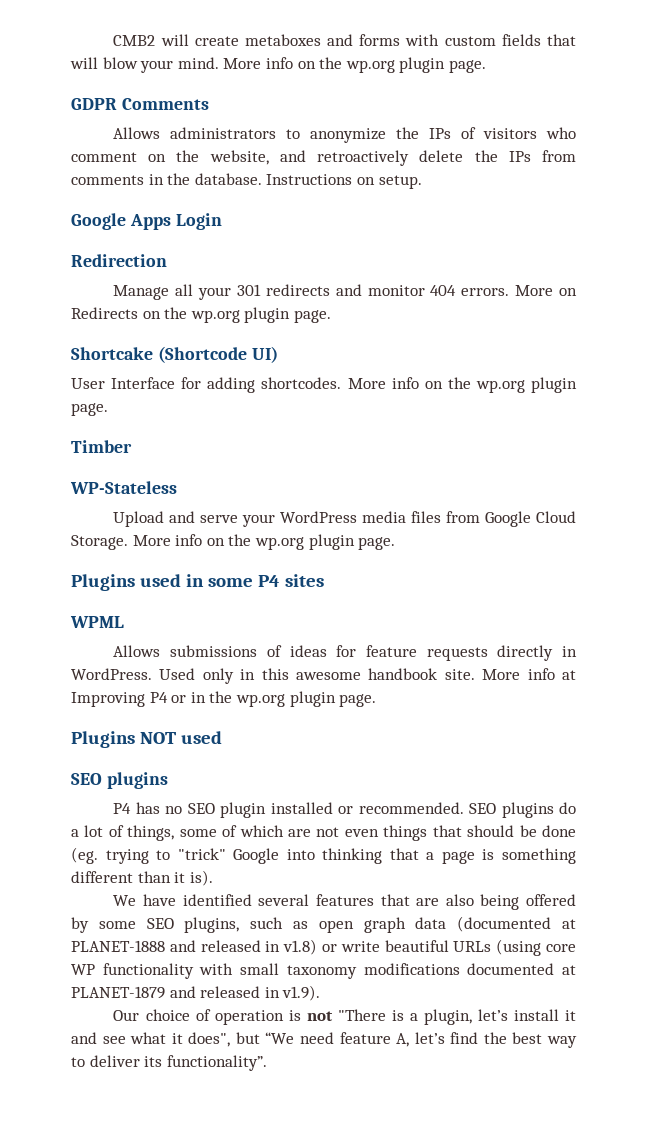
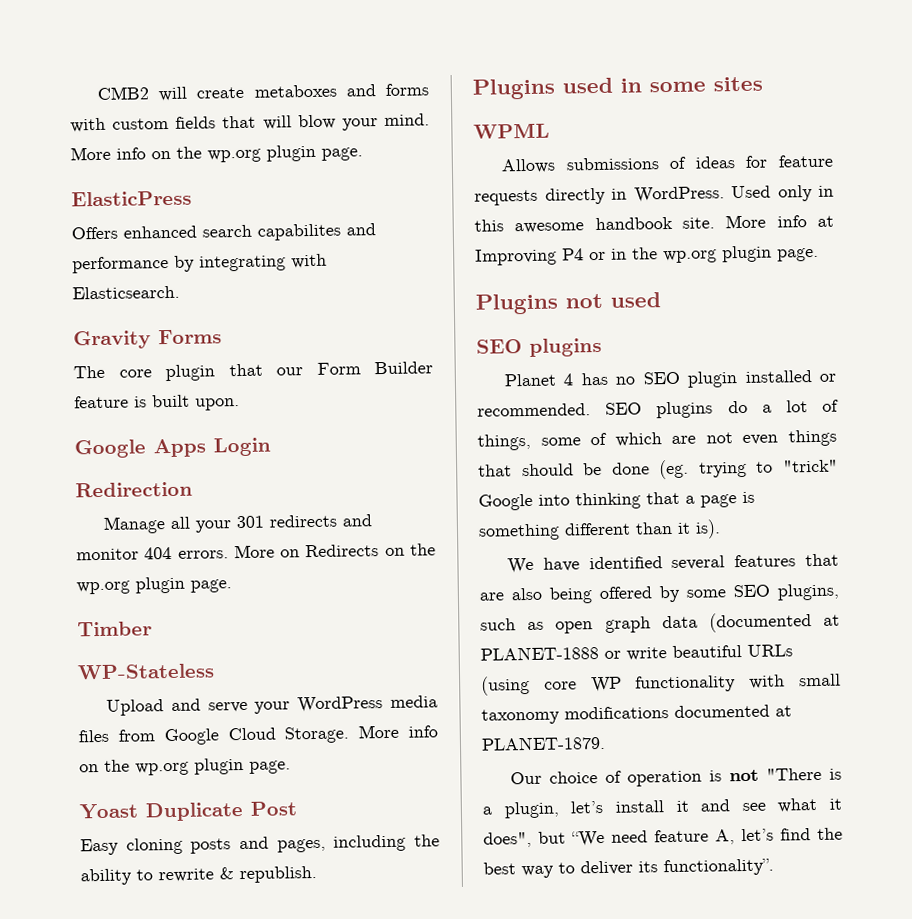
- GDPR Comments
- Allows administrators to anonymize the IPs of visitors who comment on the website, and retroactively delete the IPs from comments in the database. Instructions on setup.
+ ElasticPress
+ Offers enhanced search capabilites and performance by integrating with Elasticsearch.
+ Gravity Forms
+ The core plugin that our Form Builder feature is built upon.
- Shortcake (Shortcode UI)
- User Interface for adding shortcodes. More info on the wp.org plugin page.
+ Yoast Duplicate Post
+ Easy cloning posts and pages, including the ability to rewrite & republish.
- Plugins used in some P4 sites
+ Plugins used in some sites
- Plugins NOT used
+ Plugins not used
- P4 has no SEO plugin installed or recommended.
+ Planet 4 has no SEO plugin installed or recommended.
- We have identified several features that are also being offered by some SEO plugins, such as open graph data (documented at PLANET-1888 and released in v1.8) or write beautiful URLs (using core WP functionality with small taxonomy modifications documented at PLANET-1879 and released in v1.9).
+ We have identified several features that are also being offered by some SEO plugins, such as open graph data (documented at PLANET-1888 or write beautiful URLs (using core WP functionality with small taxonomy modifications documented at PLANET-1879.

